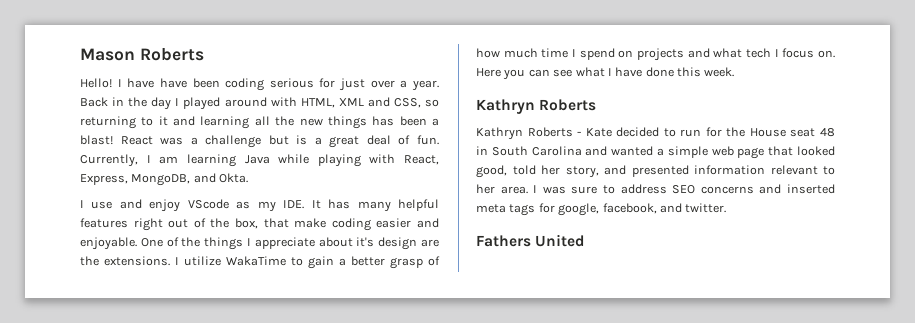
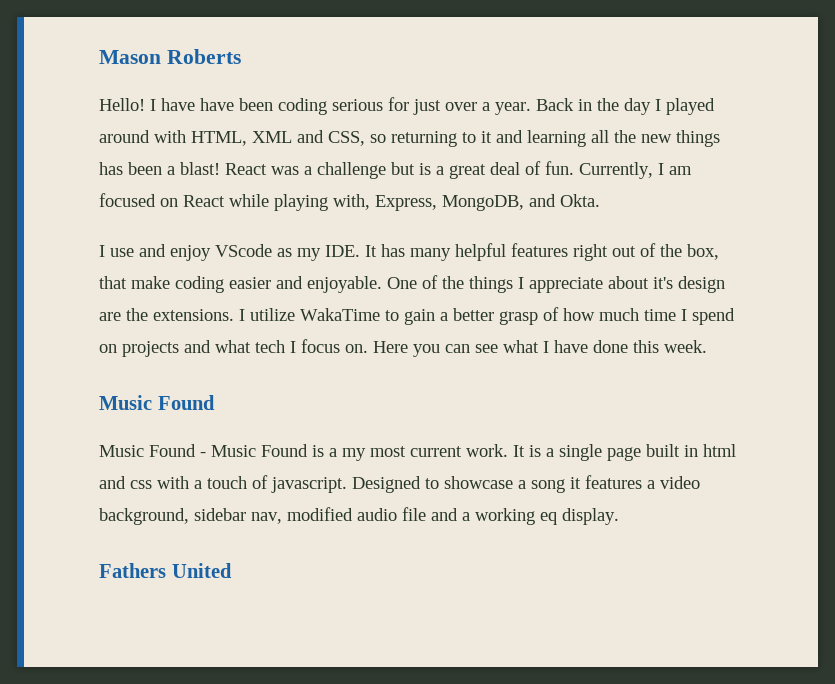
- Currently, I am learning Java while playing with React, Express, MongoDB, and Okta.
+ Currently, I am focused on React while playing with, Express, MongoDB, and Okta.
  Here you can see what I have done this week.
- Kathryn Roberts
- Kathryn Roberts - Kate decided to run for the House seat 48 in South Carolina and wanted a simple web page that looked good, told her story, and presented information relevant to her area. I was sure to address SEO concerns and inserted meta tags for google, facebook, and twitter.
+ Music Found
+ Music Found - Music Found is a my most current work. It is a single page built in html and css with a touch of javascript. Designed to showcase a song it features a video background, sidebar nav, modified audio file and a working eq display.

